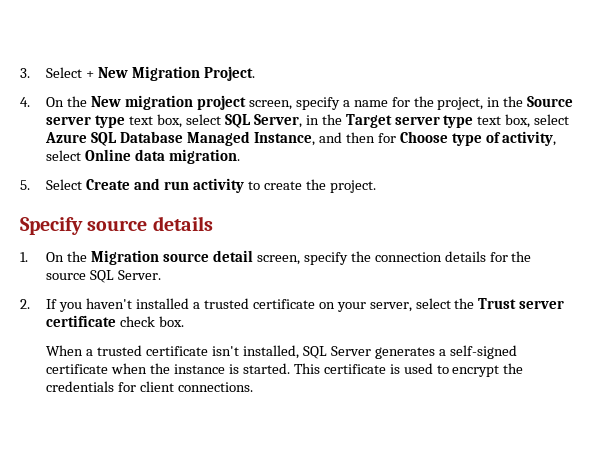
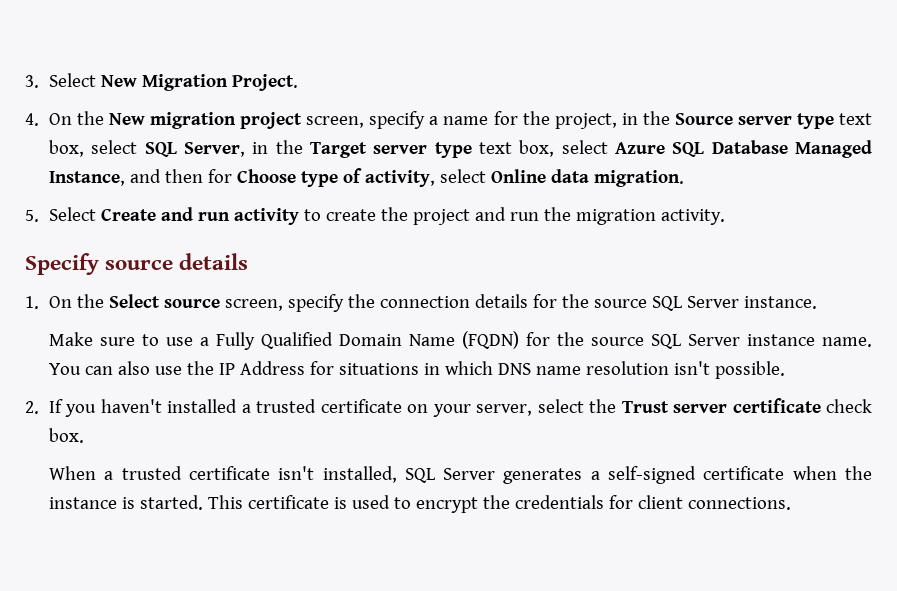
- 3. Select + New Migration Project.
+ 3. Select New Migration Project.
- 5. Select Create and run activity to create the project.
+ 5. Select Create and run activity to create the project and run the migration activity.
- 1. On the Migration source detail screen, specify the connection details for the source SQL Server.
+ 1. On the Select source screen, specify the connection details for the source SQL Server instance.
+ Make sure to use a Fully Qualified Domain Name (FQDN) for the source SQL Server instance name. You can also use the IP Address for situations in which DNS name resolution isn't possible.

